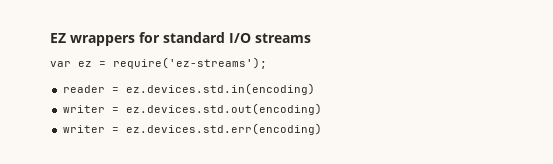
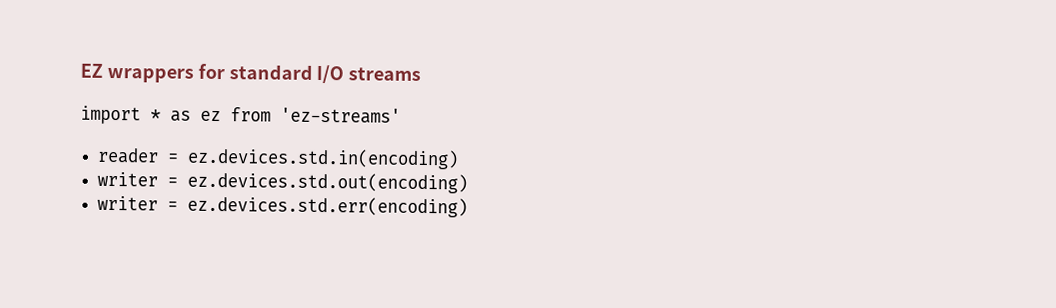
- var ez = require('ez-streams');
+ import * as ez from 'ez-streams'

